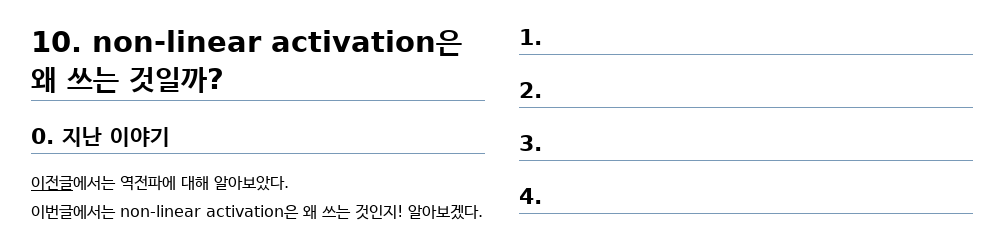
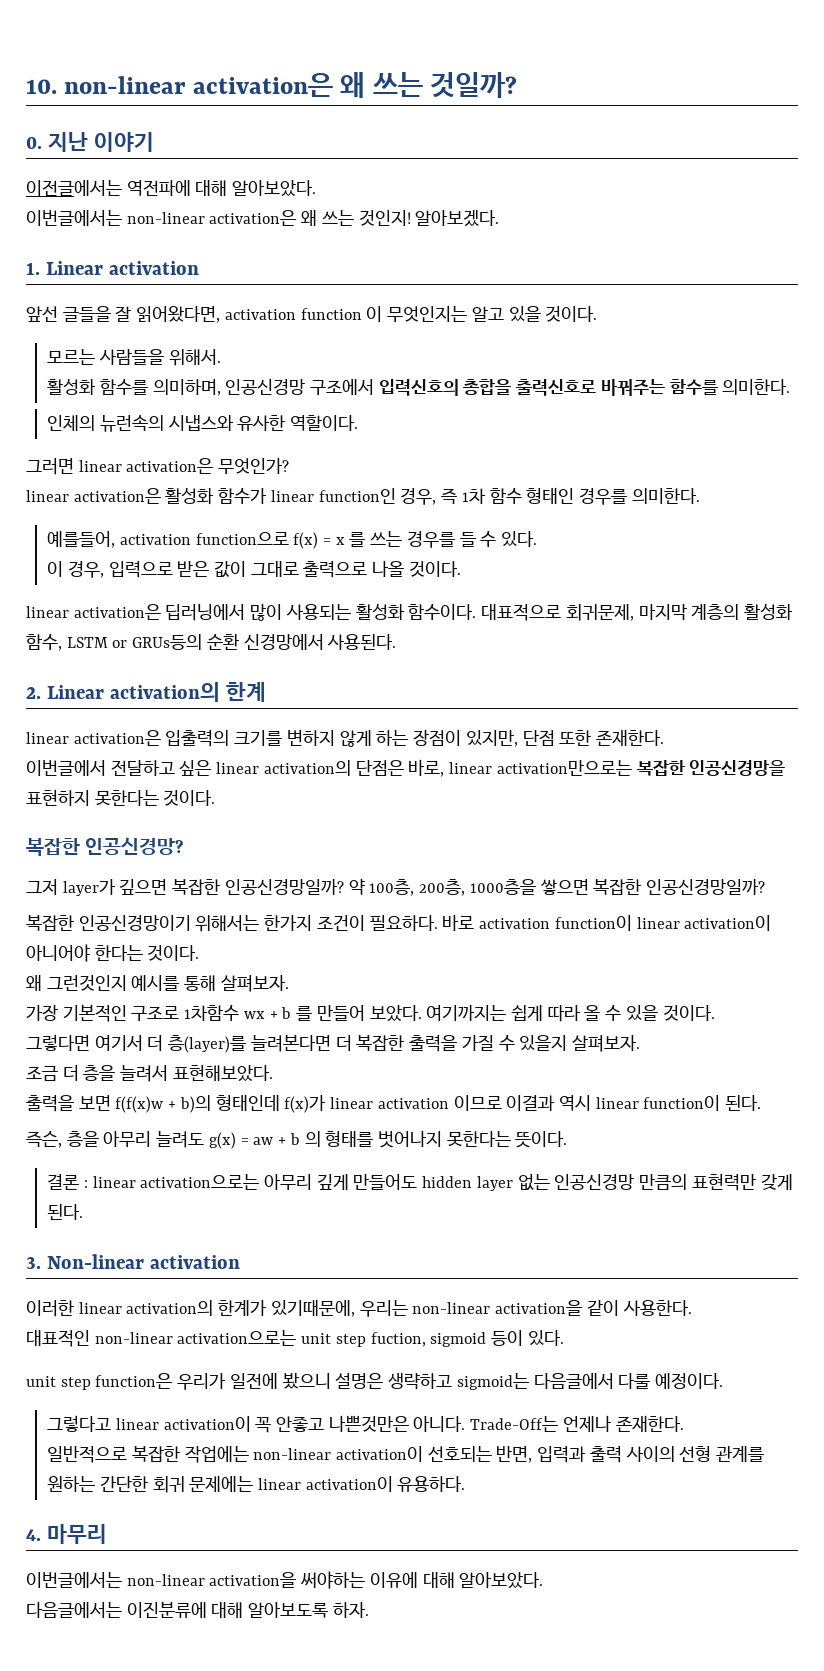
- 1.
- 2.
- 3.
- 4.
+ 1. Linear activation
+ 앞선 글들을 잘 읽어왔다면, activation function 이 무엇인지는 알고 있을 것이다.
+ 모르는 사람들을 위해서.
+ 활성화 함수를 의미하며, 인공신경망 구조에서 입력신호의 총합을 출력신호로 바꿔주는 함수를 의미한다.
+ 인체의 뉴런속의 시냅스와 유사한 역할이다.
+ 그러면 linear activation은 무엇인가?
+ linear activation은 활성화 함수가 linear function인 경우, 즉 1차 함수 형태인 경우를 의미한다.
+ 예를들어, activation function으로 f(x) = x 를 쓰는 경우를 들 수 있다.
+ 이 경우, 입력으로 받은 값이 그대로 출력으로 나올 것이다.
+ linear activation은 딥러닝에서 많이 사용되는 활성화 함수이다. 대표적으로 회귀문제, 마지막 계층의 활성화 함수, LSTM or GRUs등의 순환 신경망에서 사용된다.
+ 2. Linear activation의 한계
+ linear activation은 입출력의 크기를 변하지 않게 하는 장점이 있지만, 단점 또한 존재한다.
+ 이번글에서 전달하고 싶은 linear activation의 단점은 바로, linear activation만으로는 복잡한 인공신경망을 표현하지 못한다는 것이다.
+ 복잡한 인공신경망?
+ 그저 layer가 깊으면 복잡한 인공신경망일까? 약 100층, 200층, 1000층을 쌓으면 복잡한 인공신경망일까?
+ 복잡한 인공신경망이기 위해서는 한가지 조건이 필요하다. 바로 activation function이 linear activation이 아니어야 한다는 것이다.
+ 왜 그런것인지 예시를 통해 살펴보자.
+ 가장 기본적인 구조로 1차함수 wx + b 를 만들어 보았다. 여기까지는 쉽게 따라 올 수 있을 것이다.
+ 그렇다면 여기서 더 층(layer)를 늘려본다면 더 복잡한 출력을 가질 수 있을지 살펴보자.
+ 조금 더 층을 늘려서 표현해보았다.
+ 출력을 보면 f(f(x)w + b)의 형태인데 f(x)가 linear activation 이므로 이결과 역시 linear function이 된다.
+ 즉슨, 층을 아무리 늘려도 g(x) = aw + b 의 형태를 벗어나지 못한다는 뜻이다.
+ 결론 : linear activation으로는 아무리 깊게 만들어도 hidden layer 없는 인공신경망 만큼의 표현력만 갖게 된다.
+ 3. Non-linear activation
+ 이러한 linear activation의 한계가 있기때문에, 우리는 non-linear activation을 같이 사용한다.
+ 대표적인 non-linear activation으로는 unit step fuction, sigmoid 등이 있다.
+ unit step function은 우리가 일전에 봤으니 설명은 생략하고 sigmoid는 다음글에서 다룰 예정이다.
+ 그렇다고 linear activation이 꼭 안좋고 나쁜것만은 아니다. Trade-Off는 언제나 존재한다.
+ 일반적으로 복잡한 작업에는 non-linear activation이 선호되는 반면, 입력과 출력 사이의 선형 관계를 원하는 간단한 회귀 문제에는 linear activation이 유용하다.
+ 4. 마무리
+ 이번글에서는 non-linear activation을 써야하는 이유에 대해 알아보았다.
+ 다음글에서는 이진분류에 대해 알아보도록 하자.

